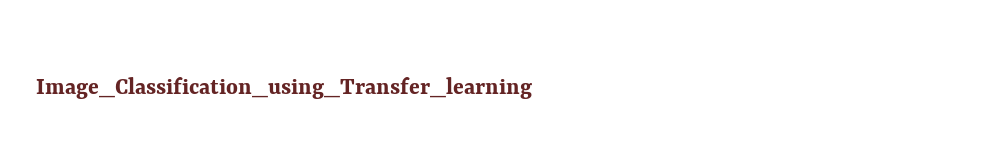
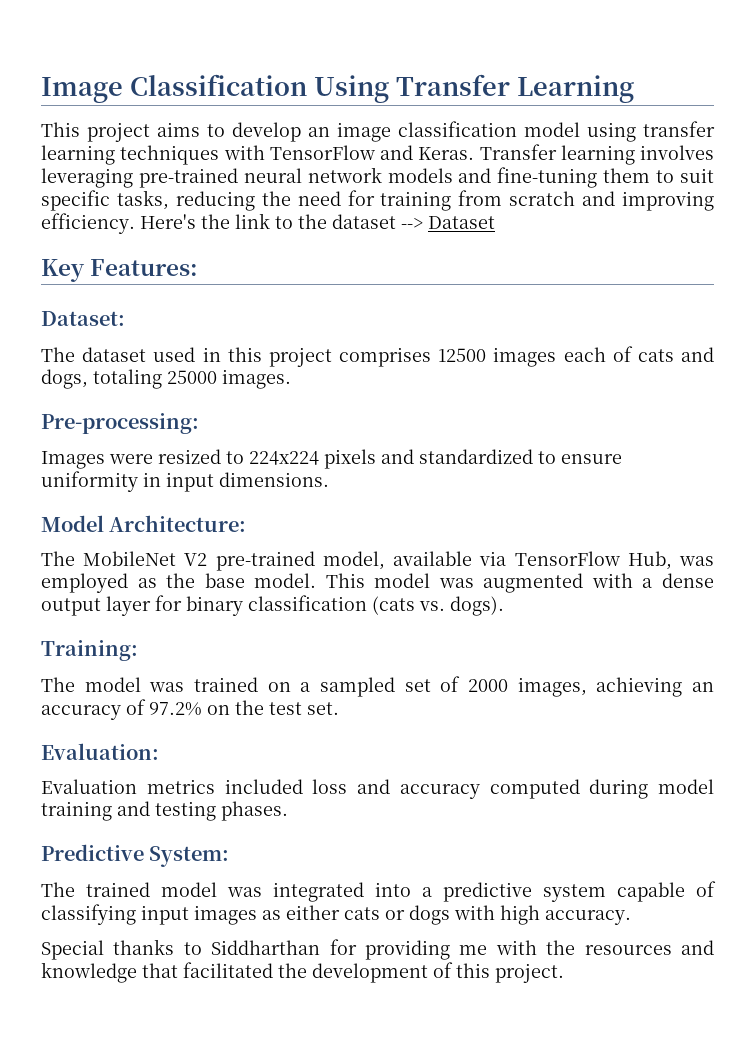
- Image_Classification_using_Transfer_learning
+ Image Classification Using Transfer Learning
+ This project aims to develop an image classification model using transfer learning techniques with TensorFlow and Keras. Transfer learning involves leveraging pre-trained neural network models and fine-tuning them to suit specific tasks, reducing the need for training from scratch and improving efficiency. Here's the link to the dataset --> Dataset
+ Key Features:
+ Dataset:
+ The dataset used in this project comprises 12500 images each of cats and dogs, totaling 25000 images.
+ Pre-processing:
+ Images were resized to 224x224 pixels and standardized to ensure uniformity in input dimensions.
+ Model Architecture:
+ The MobileNet V2 pre-trained model, available via TensorFlow Hub, was employed as the base model. This model was augmented with a dense output layer for binary classification (cats vs. dogs).
+ Training:
+ The model was trained on a sampled set of 2000 images, achieving an accuracy of 97.2% on the test set.
+ Evaluation:
+ Evaluation metrics included loss and accuracy computed during model training and testing phases.
+ Predictive System:
+ The trained model was integrated into a predictive system capable of classifying input images as either cats or dogs with high accuracy.
+ Special thanks to Siddharthan for providing me with the resources and knowledge that facilitated the development of this project.

